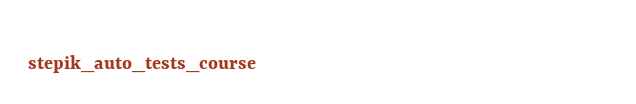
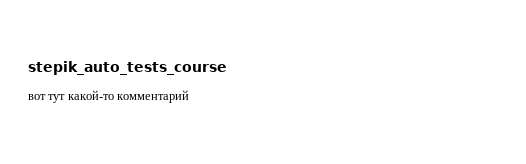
+ вот тут какой-то комментарий

